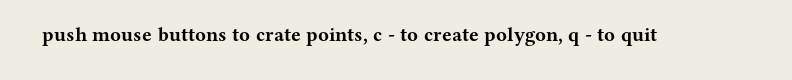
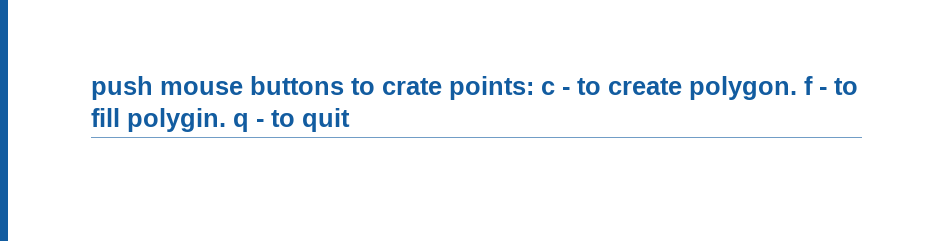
- push mouse buttons to crate points, c - to create polygon, q - to quit
+ push mouse buttons to crate points: c - to create polygon. f - to fill polygin. q - to quit

